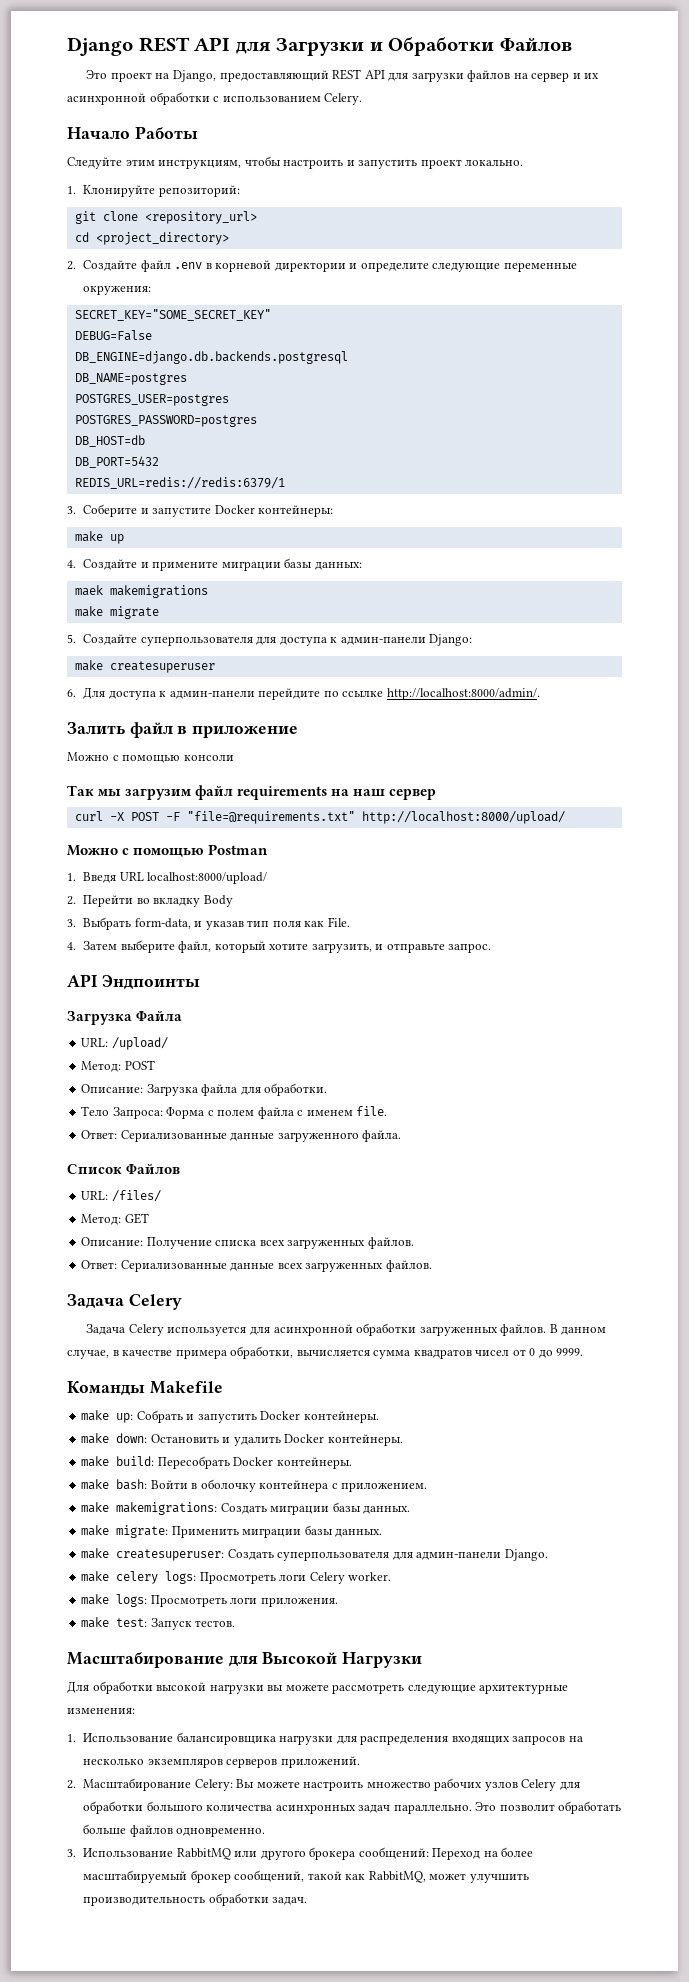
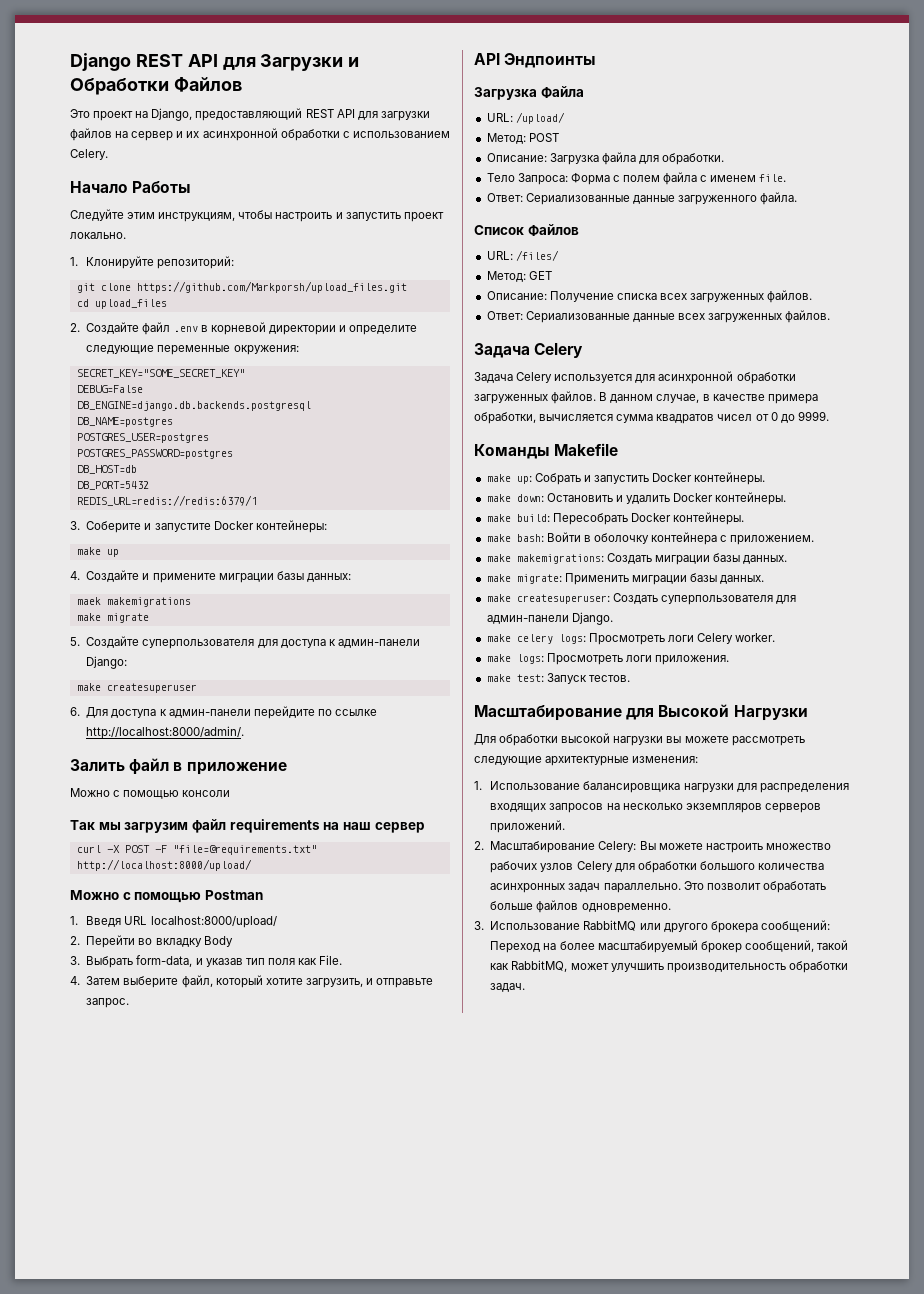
- git clone <repository_url>
+ git clone https://github.com/Markporsh/upload_files.git
- cd <project_directory>
+ cd upload_files

